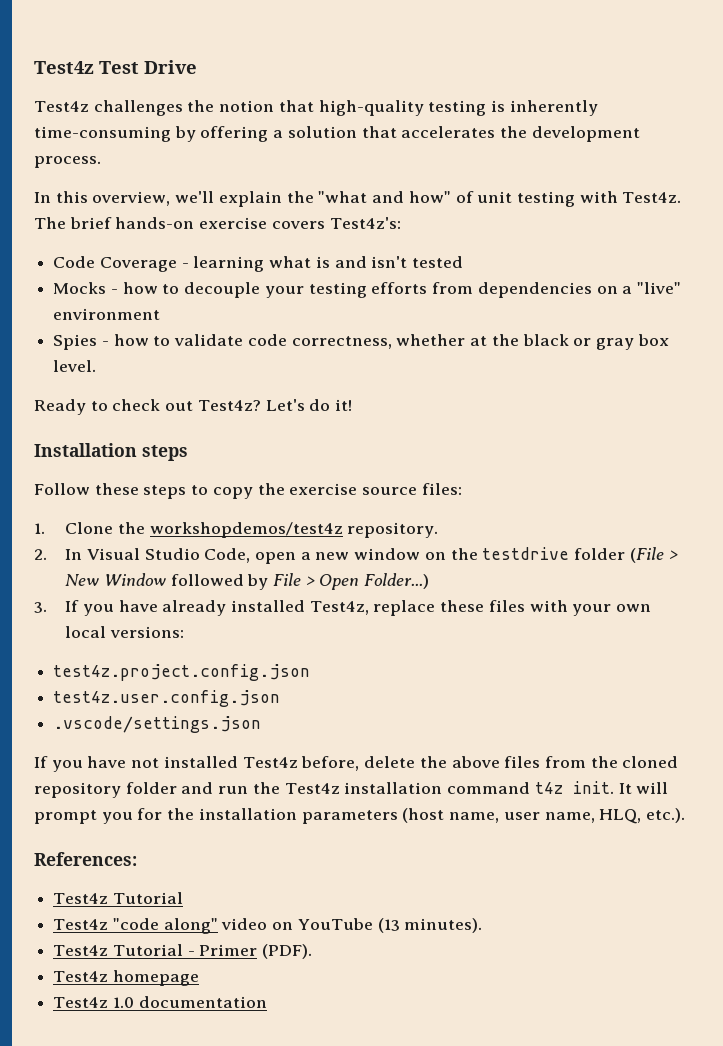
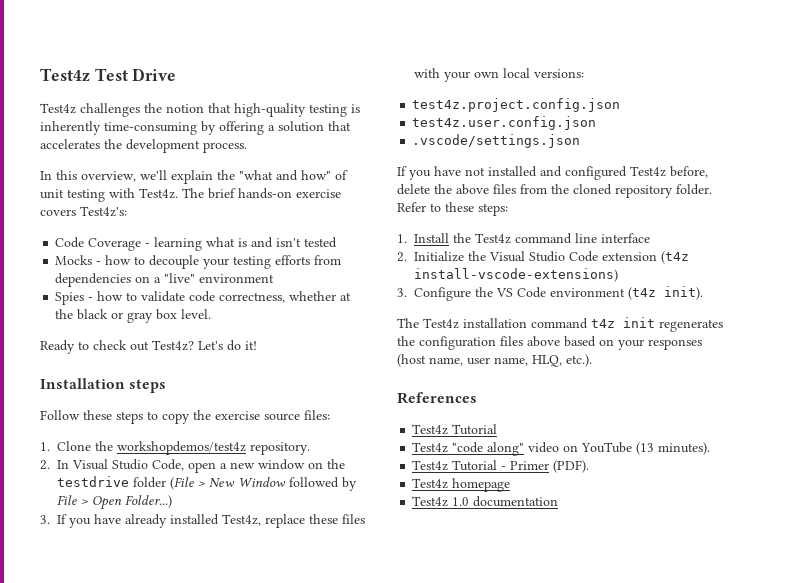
- If you have not installed Test4z before, delete the above files from the cloned repository folder and run the Test4z installation command t4z init. It will prompt you for the installation parameters (host name, user name, HLQ, etc.).
+ If you have not installed and configured Test4z before, delete the above files from the cloned repository folder. Refer to these steps:
+ 1. Install the Test4z command line interface
+ 2. Initialize the Visual Studio Code extension (t4z install-vscode-extensions)
+ 3. Configure the VS Code environment (t4z init).
+ The Test4z installation command t4z init regenerates the configuration files above based on your responses (host name, user name, HLQ, etc.).
- References:
+ References

